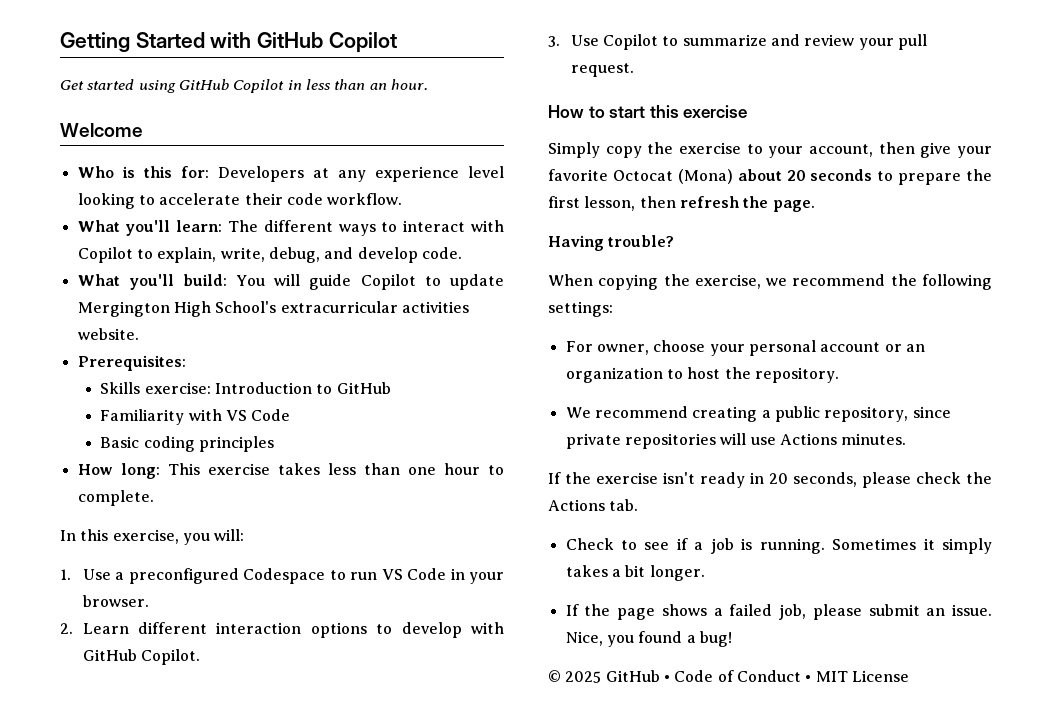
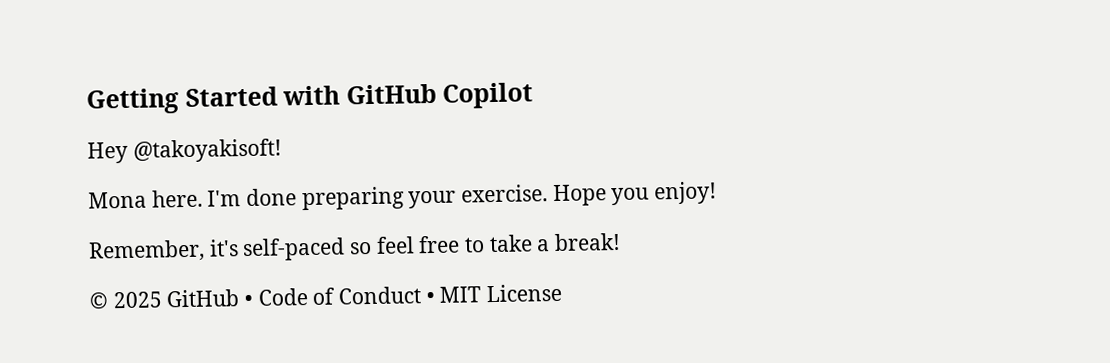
- Get started using GitHub Copilot in less than an hour.
- Welcome
- Who is this for: Developers at any experience level looking to accelerate their code workflow.
- What you'll learn: The different ways to interact with Copilot to explain, write, debug, and develop code.
- What you'll build: You will guide Copilot to update Mergington High School's extracurricular activities website.
- Prerequisites:
- Skills exercise: Introduction to GitHub
- Familiarity with VS Code
- Basic coding principles
- How long: This exercise takes less than one hour to complete.
- In this exercise, you will:
- 1. Use a preconfigured Codespace to run VS Code in your browser.
- 2. Learn different interaction options to develop with GitHub Copilot.
- 3. Use Copilot to summarize and review your pull request.
- How to start this exercise
- Simply copy the exercise to your account, then give your favorite Octocat (Mona) about 20 seconds to prepare the first lesson, then refresh the page.
- Having trouble?
- When copying the exercise, we recommend the following settings:
- For owner, choose your personal account or an organization to host the repository.
- We recommend creating a public repository, since private repositories will use Actions minutes.
- If the exercise isn't ready in 20 seconds, please check the Actions tab.
- Check to see if a job is running. Sometimes it simply takes a bit longer.
- If the page shows a failed job, please submit an issue. Nice, you found a bug!
+ Hey @takoyakisoft!
+ Mona here. I'm done preparing your exercise. Hope you enjoy!
+ Remember, it's self-paced so feel free to take a break!

